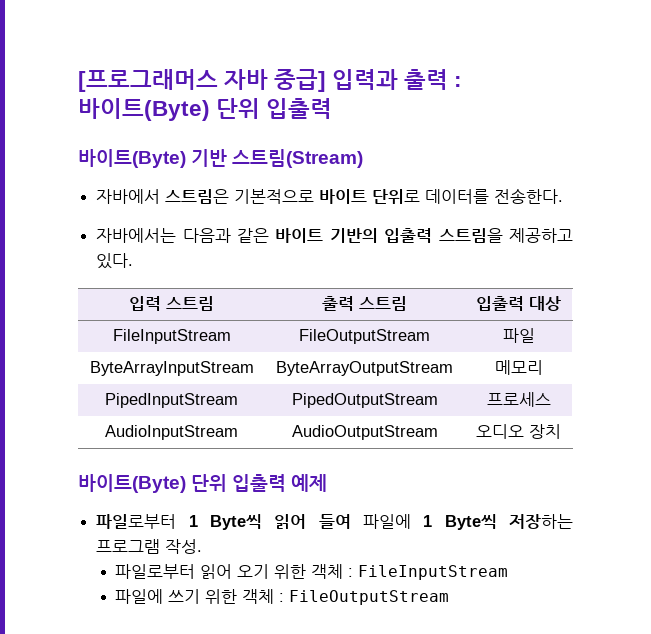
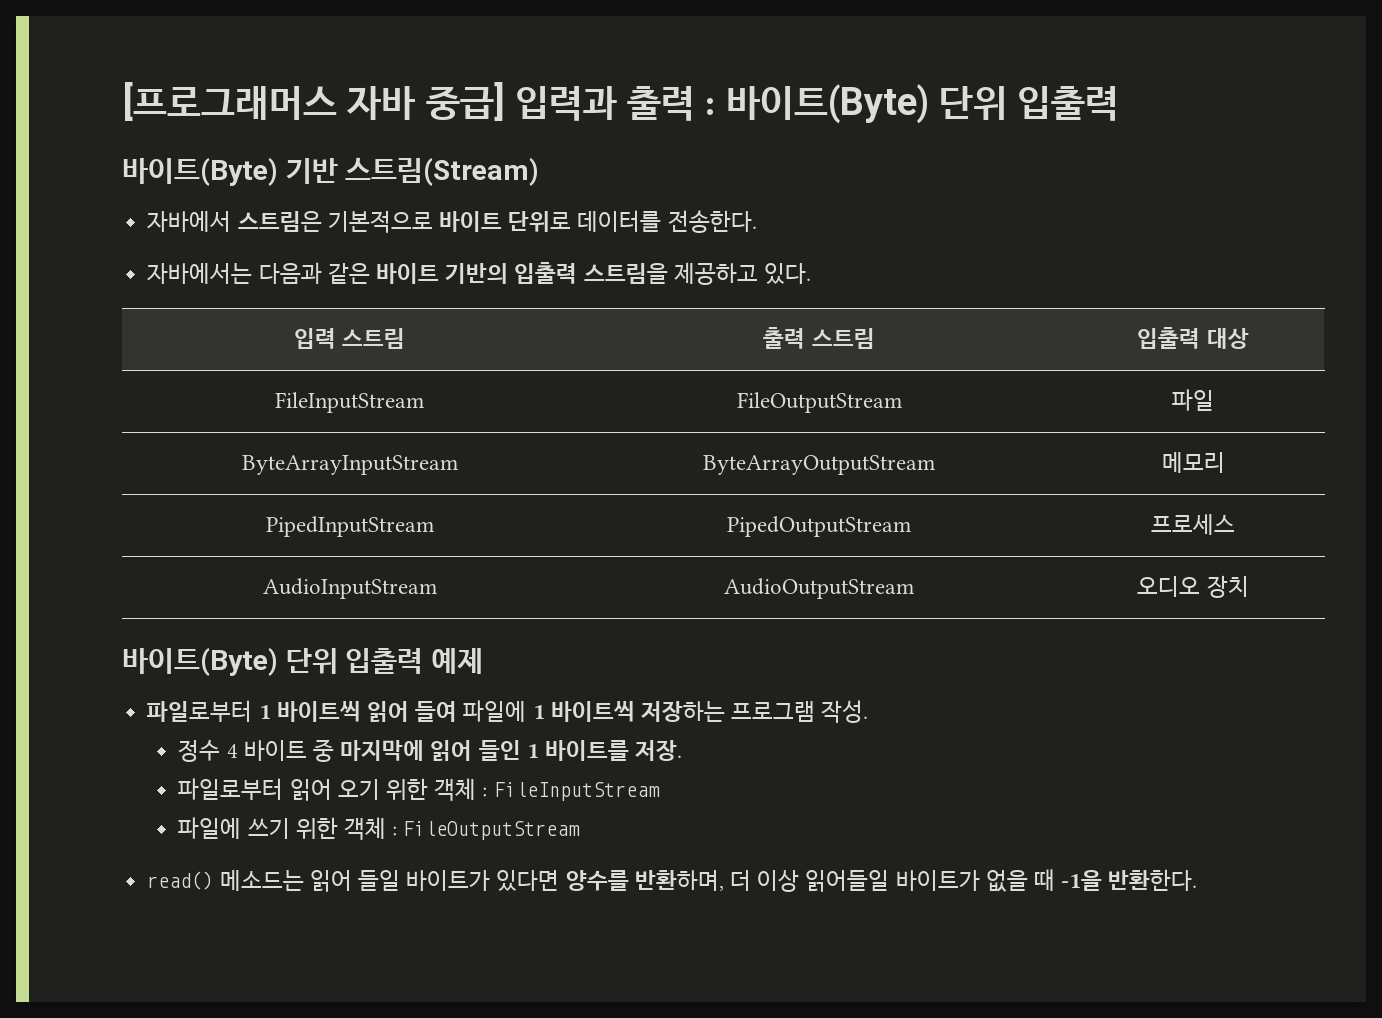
- 파일로부터 1 Byte씩 읽어 들여 파일에 1 Byte씩 저장하는 프로그램 작성.
+ 파일로부터 1 바이트씩 읽어 들여 파일에 1 바이트씩 저장하는 프로그램 작성.
+ 정수 4 바이트 중 마지막에 읽어 들인 1 바이트를 저장.
+ read() 메소드는 읽어 들일 바이트가 있다면 양수를 반환하며, 더 이상 읽어들일 바이트가 없을 때 -1을 반환한다.

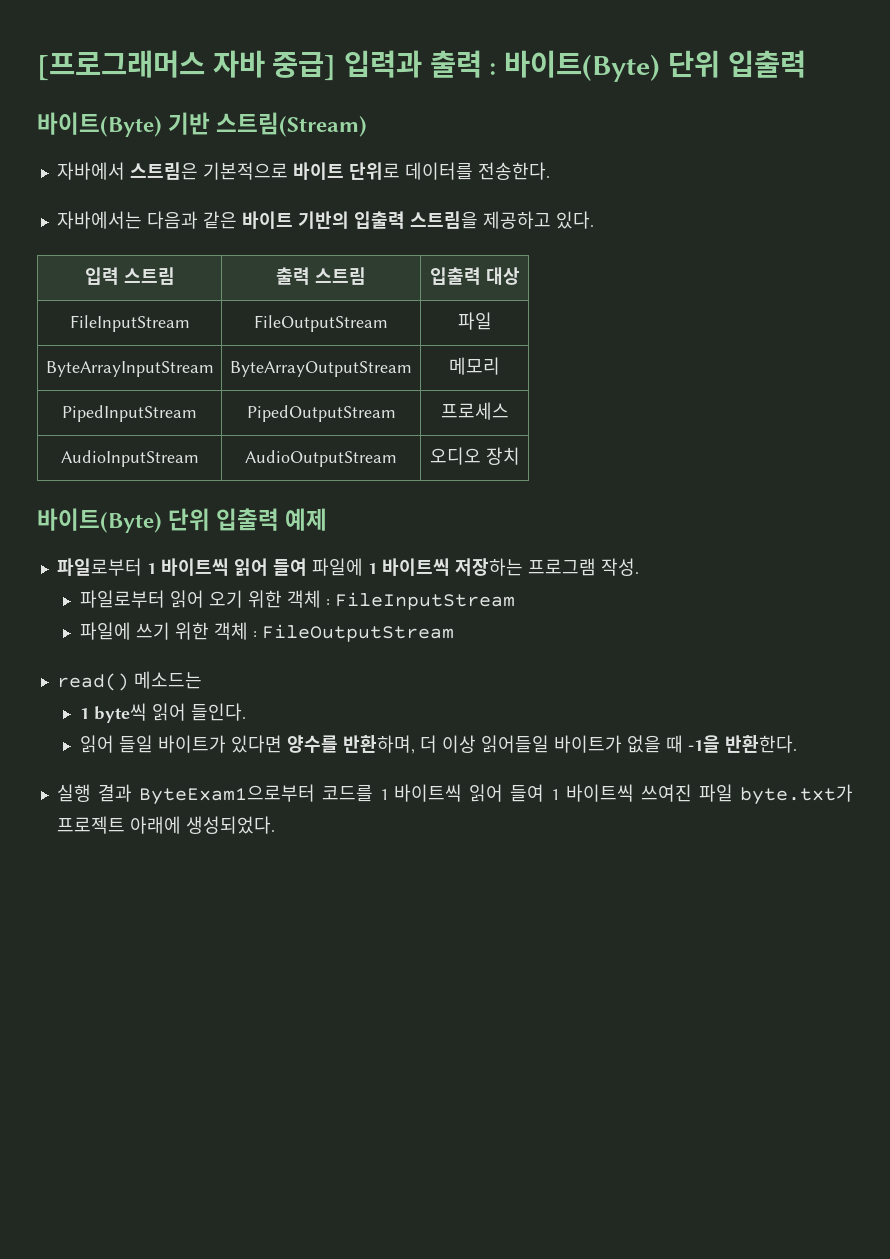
- 정수 4 바이트 중 마지막에 읽어 들인 1 바이트를 저장.
- read() 메소드는 읽어 들일 바이트가 있다면 양수를 반환하며, 더 이상 읽어들일 바이트가 없을 때 -1을 반환한다.
+ read() 메소드는
+ 1 byte씩 읽어 들인다.
+ 읽어 들일 바이트가 있다면 양수를 반환하며, 더 이상 읽어들일 바이트가 없을 때 -1을 반환한다.
+ 실행 결과 ByteExam1으로부터 코드를 1 바이트씩 읽어 들여 1 바이트씩 쓰여진 파일 byte.txt가 프로젝트 아래에 생성되었다.

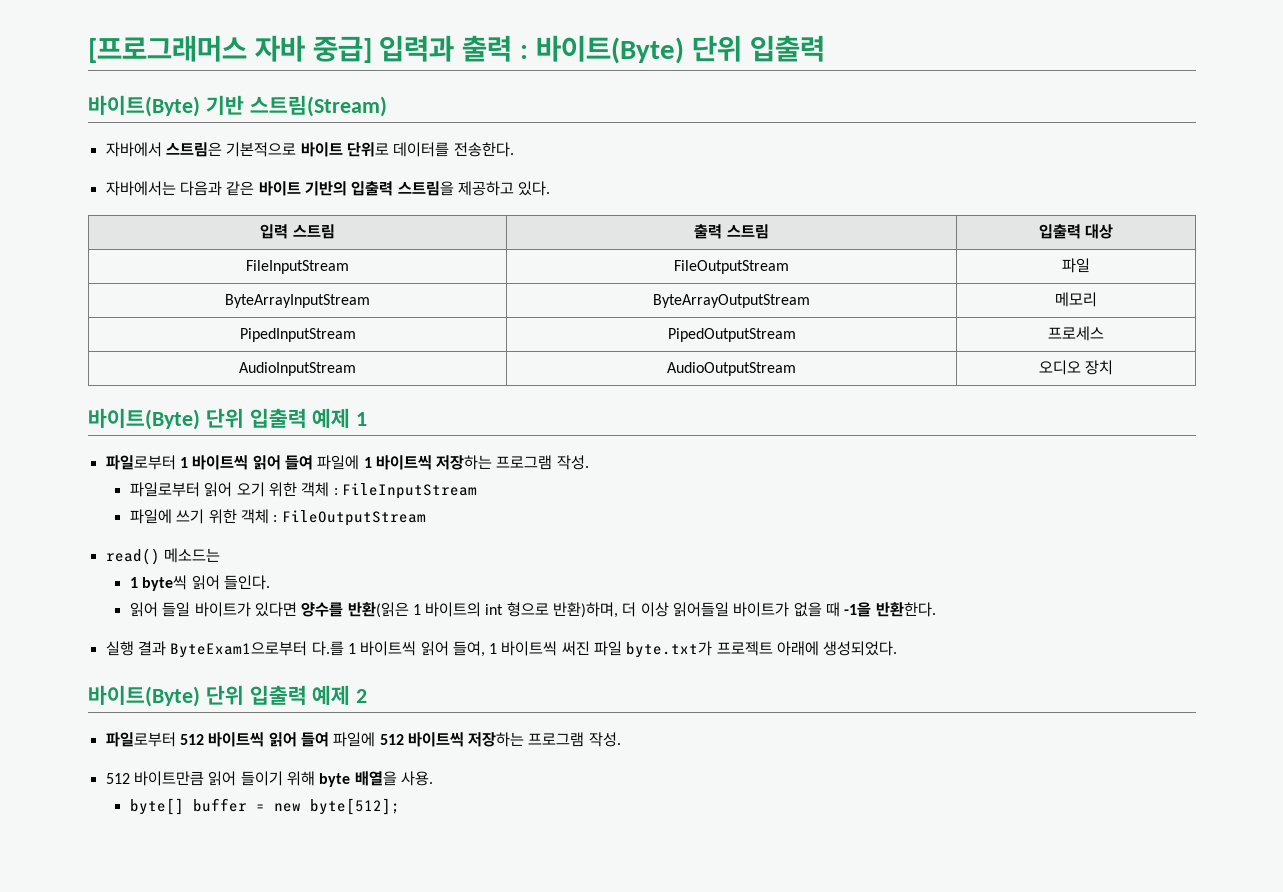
- 바이트(Byte) 단위 입출력 예제
+ 바이트(Byte) 단위 입출력 예제 1
- 읽어 들일 바이트가 있다면 양수를 반환하며, 더 이상 읽어들일 바이트가 없을 때 -1을 반환한다.
+ 읽어 들일 바이트가 있다면 양수를 반환(읽은 1 바이트의 int 형으로 반환)하며, 더 이상 읽어들일 바이트가 없을 때 -1을 반환한다.
- 실행 결과 ByteExam1으로부터 코드를 1 바이트씩 읽어 들여 1 바이트씩 쓰여진 파일 byte.txt가 프로젝트 아래에 생성되었다.
+ 실행 결과 ByteExam1으로부터 다.를 1 바이트씩 읽어 들여, 1 바이트씩 써진 파일 byte.txt가 프로젝트 아래에 생성되었다.
+ 바이트(Byte) 단위 입출력 예제 2
+ 파일로부터 512 바이트씩 읽어 들여 파일에 512 바이트씩 저장하는 프로그램 작성.
+ 512 바이트만큼 읽어 들이기 위해 byte 배열을 사용.
+ byte[] buffer = new byte[512];

